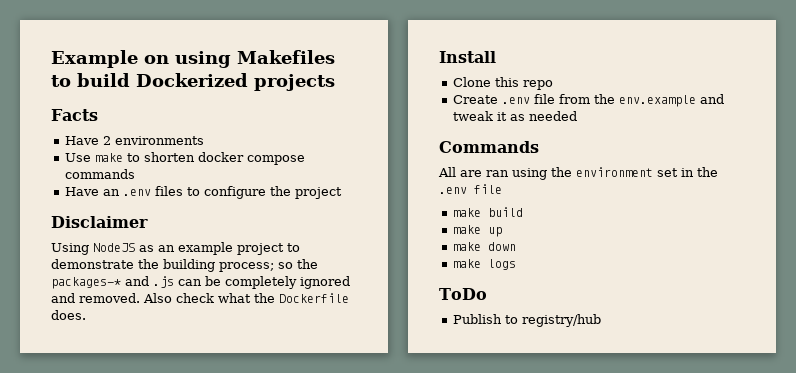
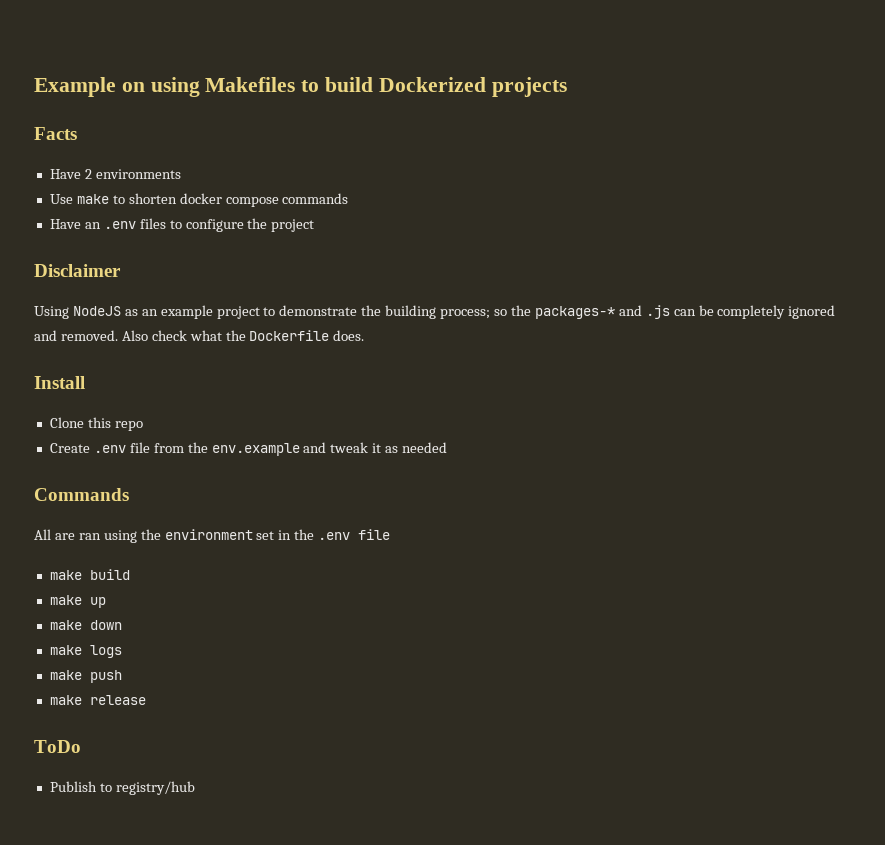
+ make push
+ make release

